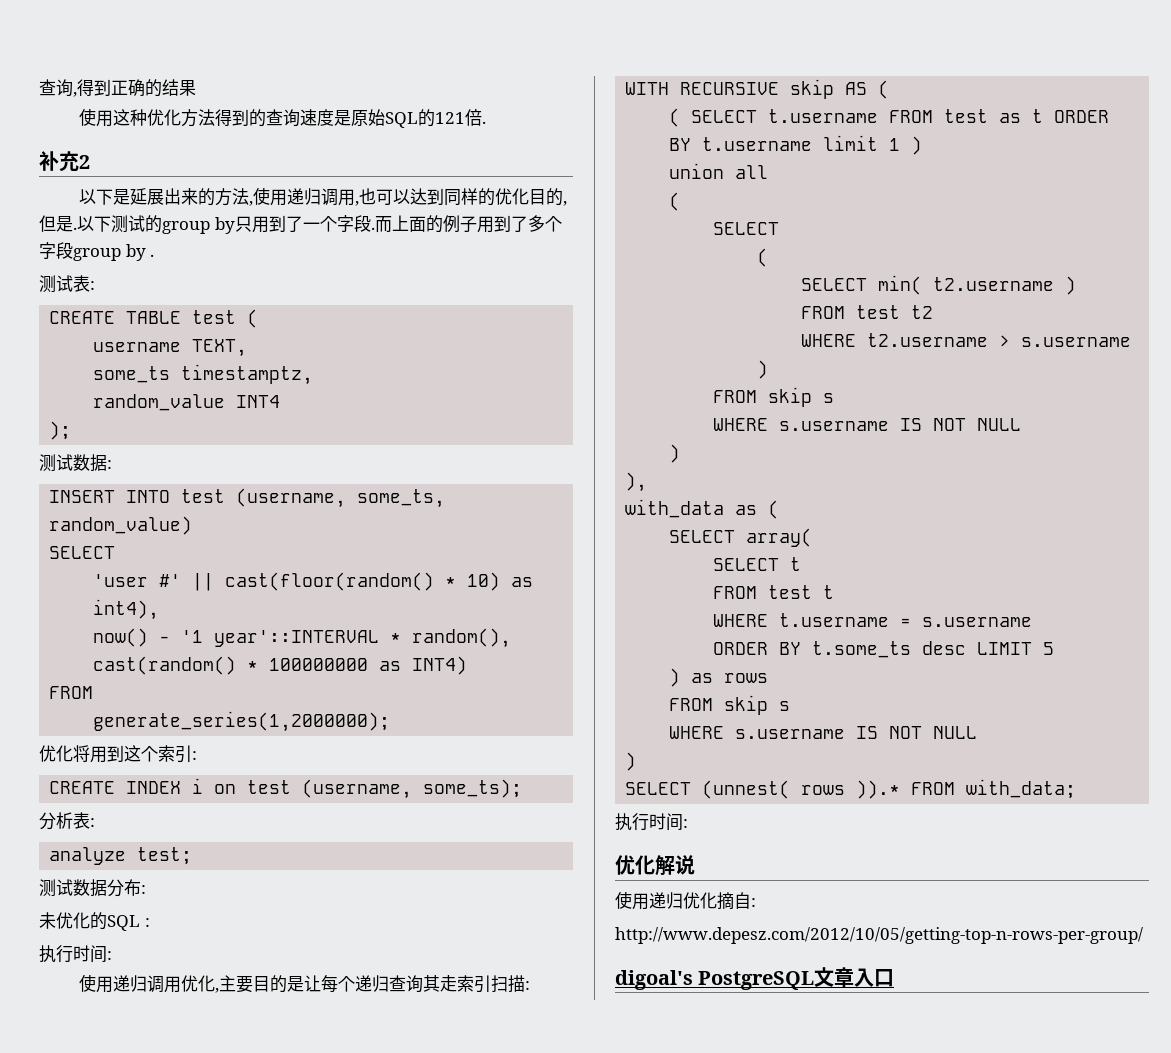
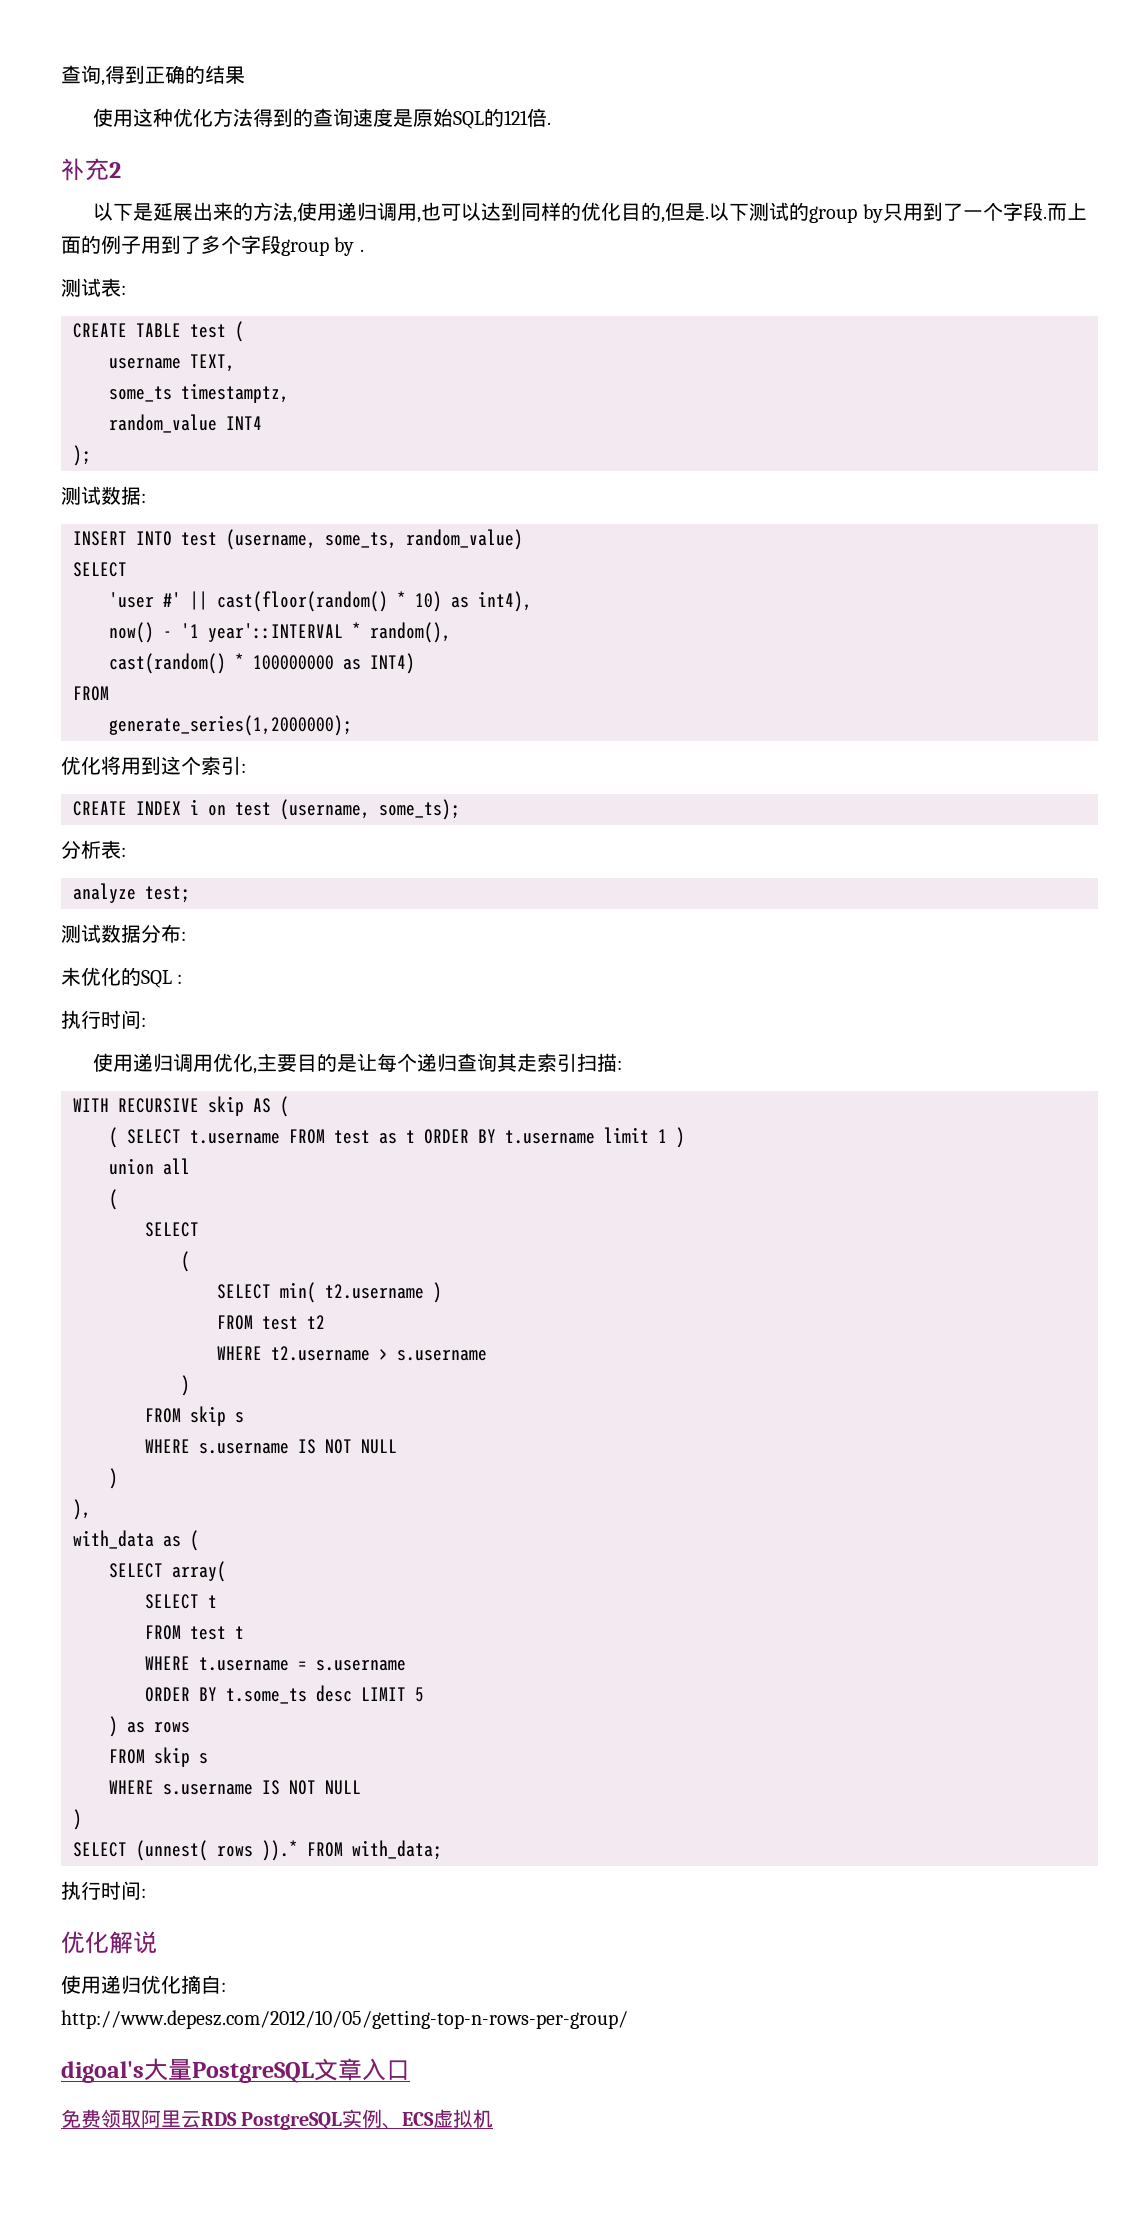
- digoal's PostgreSQL文章入口
+ digoal's大量PostgreSQL文章入口
+ 免费领取阿里云RDS PostgreSQL实例、ECS虚拟机

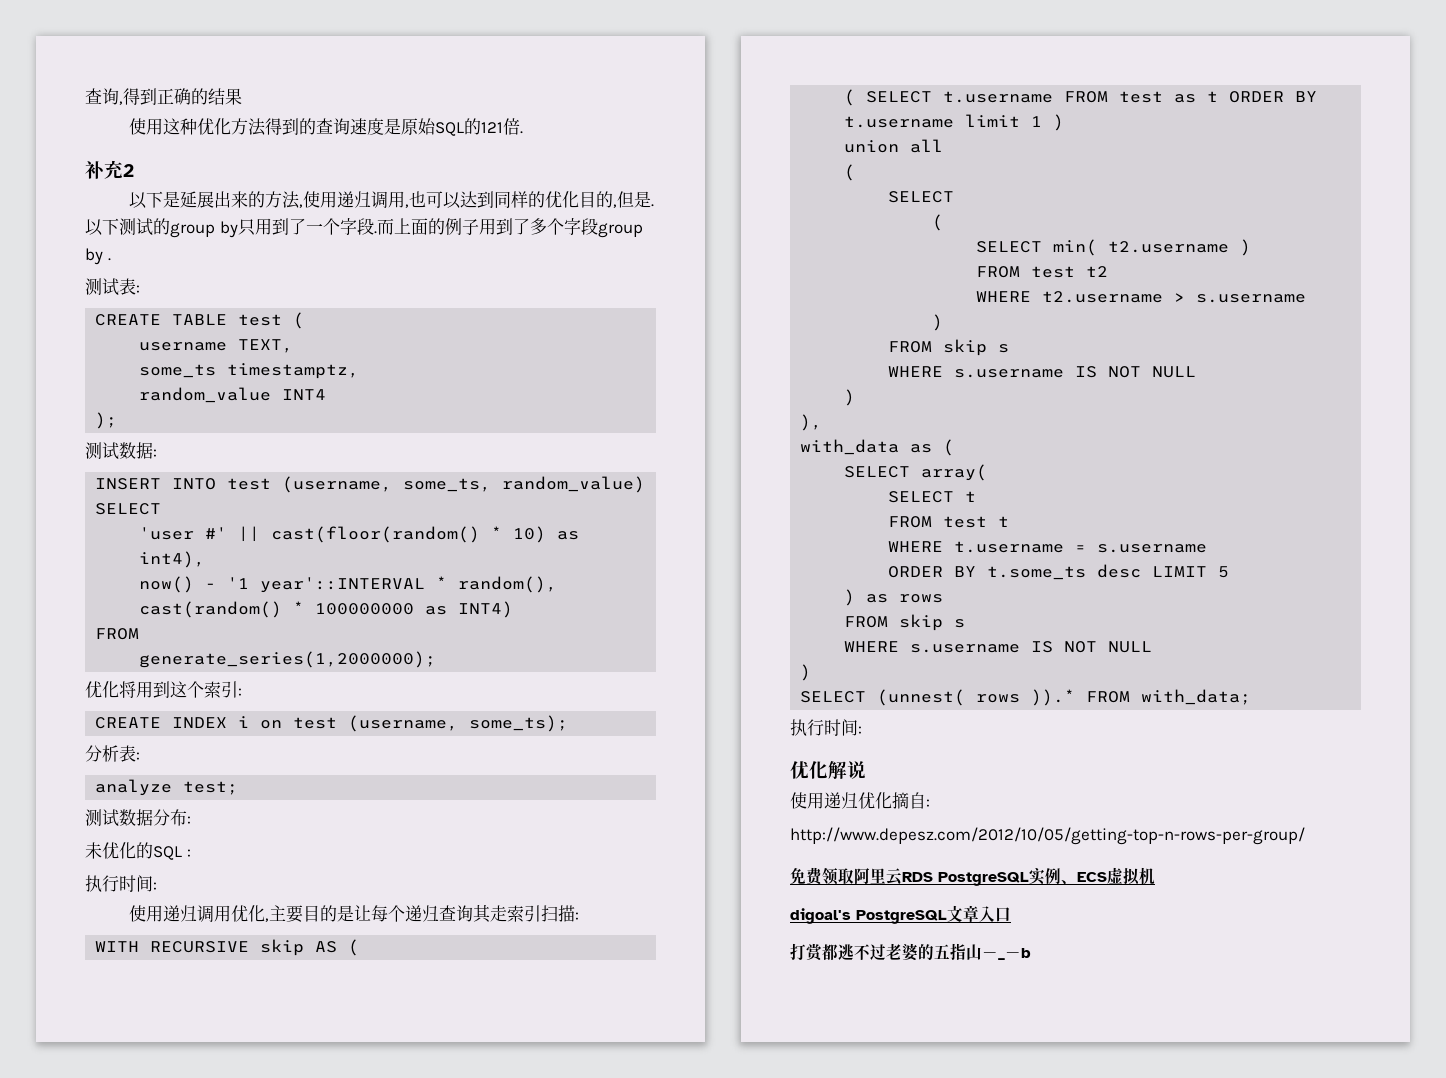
- digoal's大量PostgreSQL文章入口
+ digoal's PostgreSQL文章入口
+ 打赏都逃不过老婆的五指山－_－b

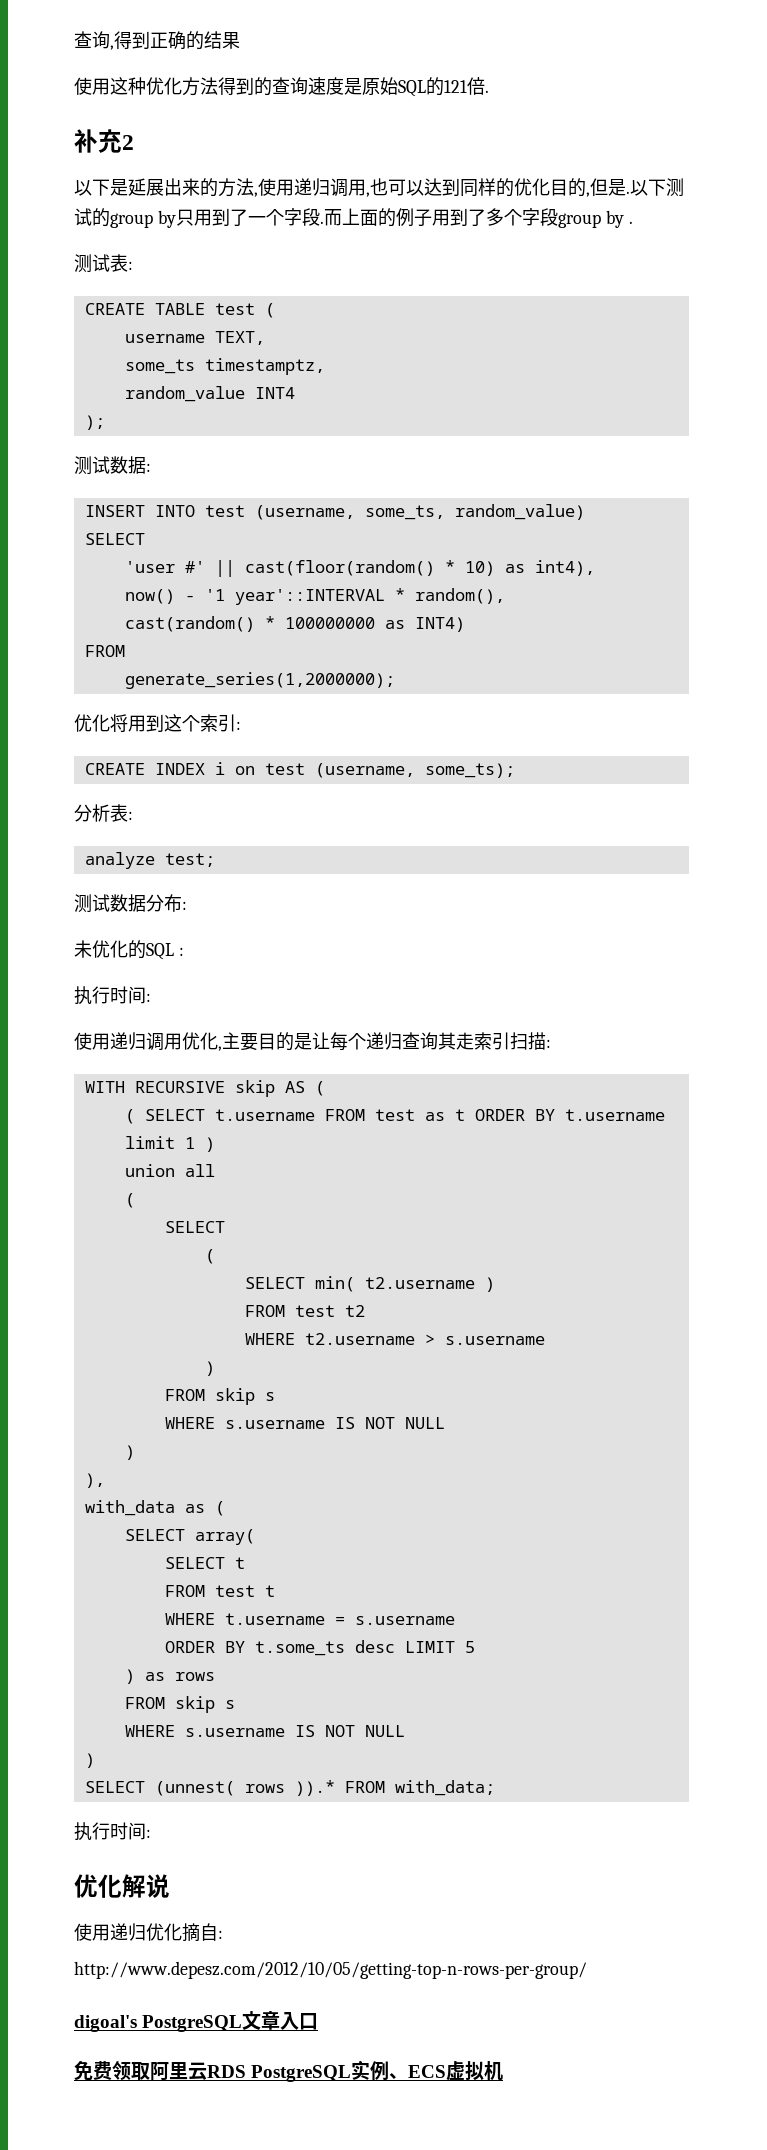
+ digoal's PostgreSQL文章入口
- digoal's PostgreSQL文章入口
- 打赏都逃不过老婆的五指山－_－b

